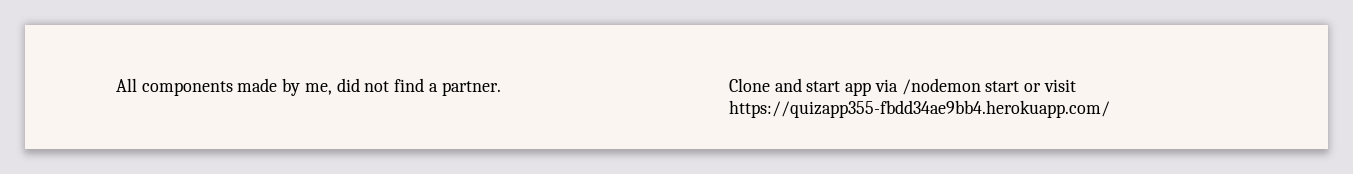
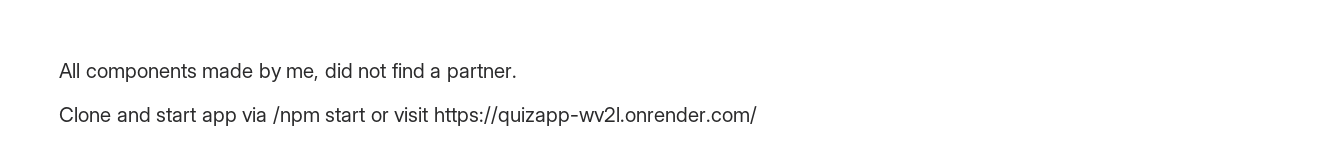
- Clone and start app via /nodemon start or visit https://quizapp355-fbdd34ae9bb4.herokuapp.com/
+ Clone and start app via /npm start or visit https://quizapp-wv2l.onrender.com/

